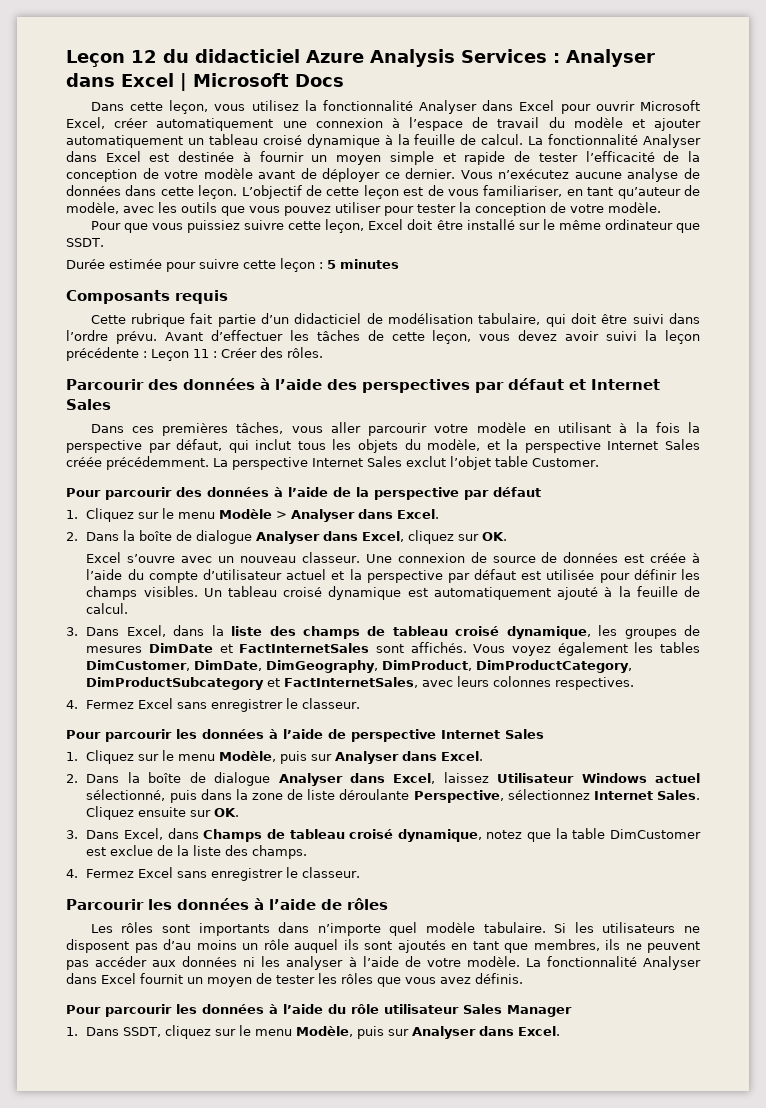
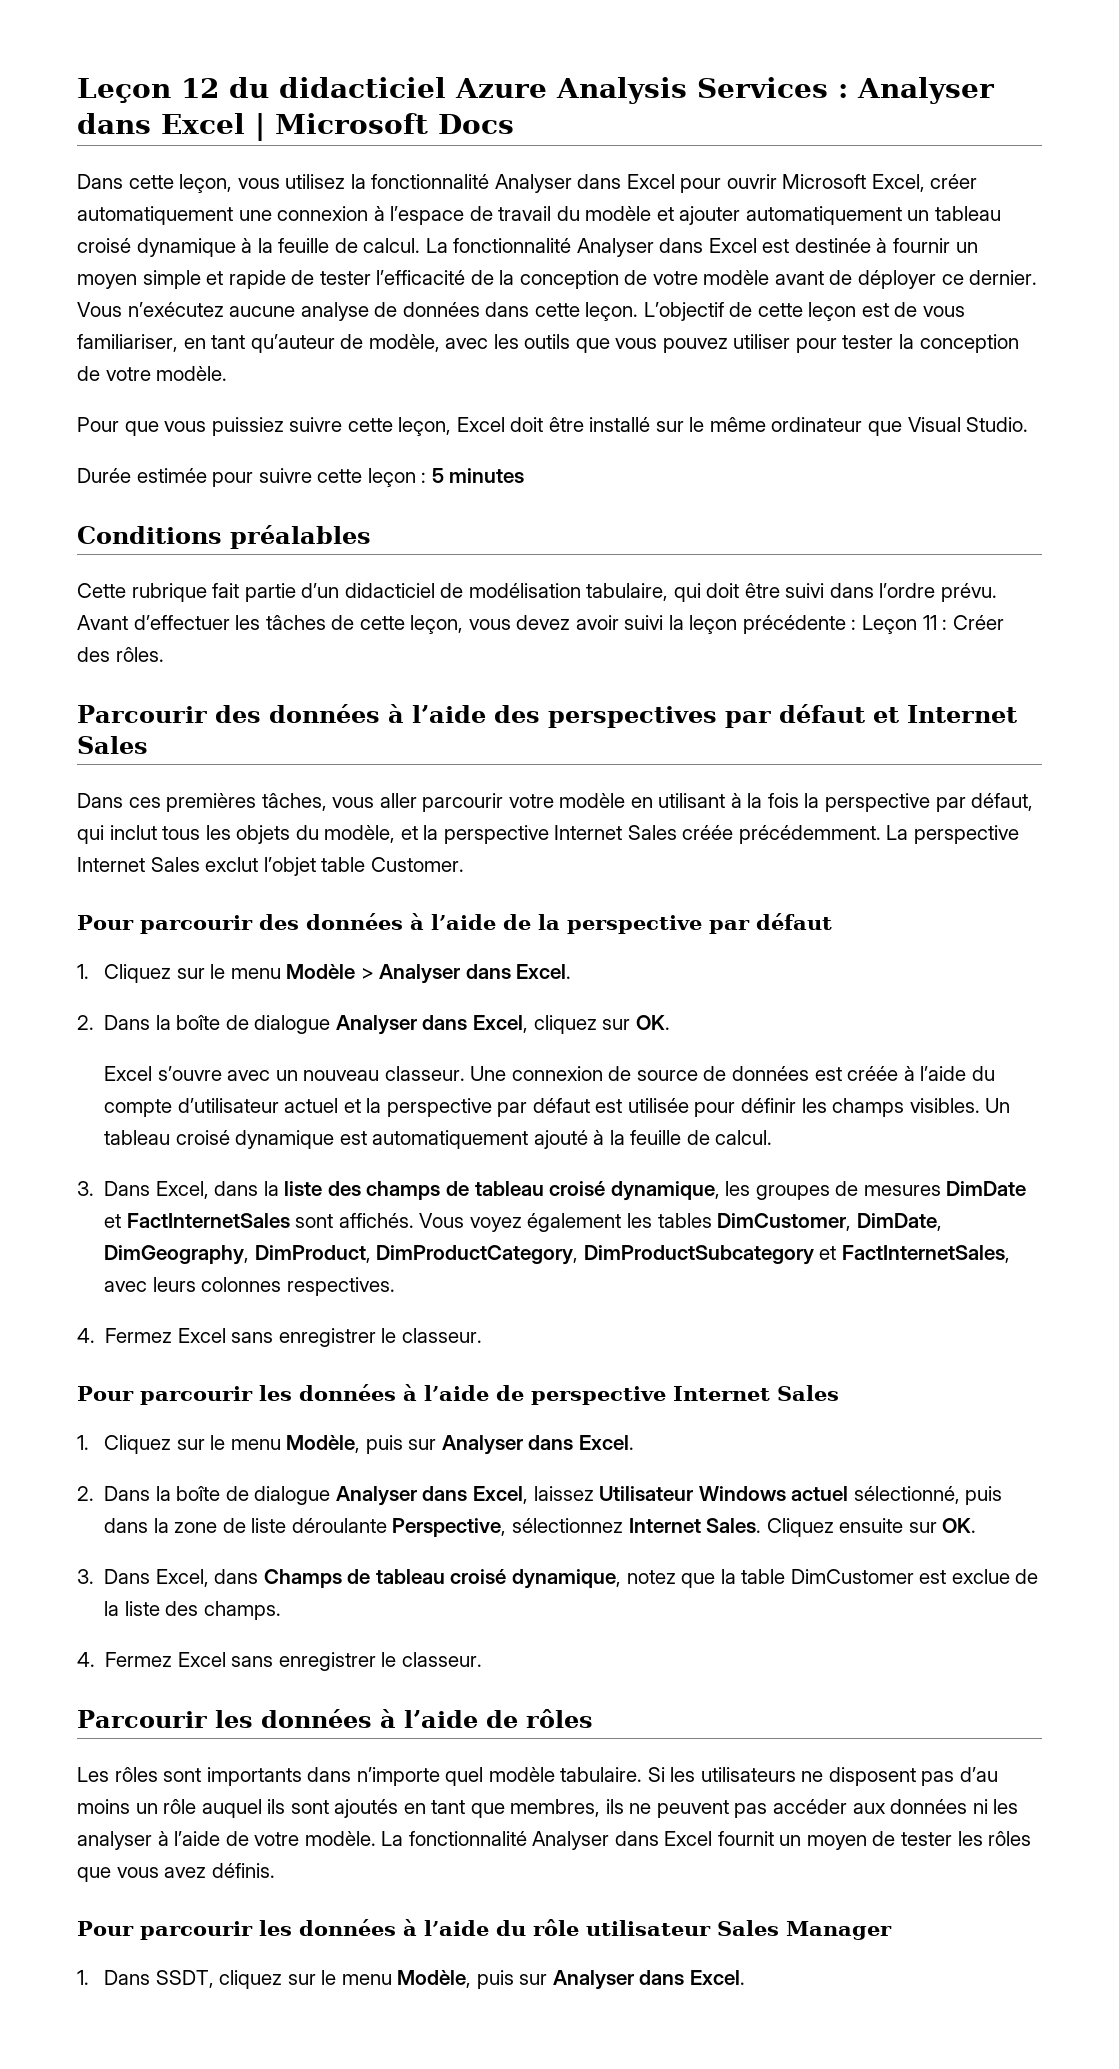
- Pour que vous puissiez suivre cette leçon, Excel doit être installé sur le même ordinateur que SSDT.
+ Pour que vous puissiez suivre cette leçon, Excel doit être installé sur le même ordinateur que Visual Studio.
- Composants requis
+ Conditions préalables

